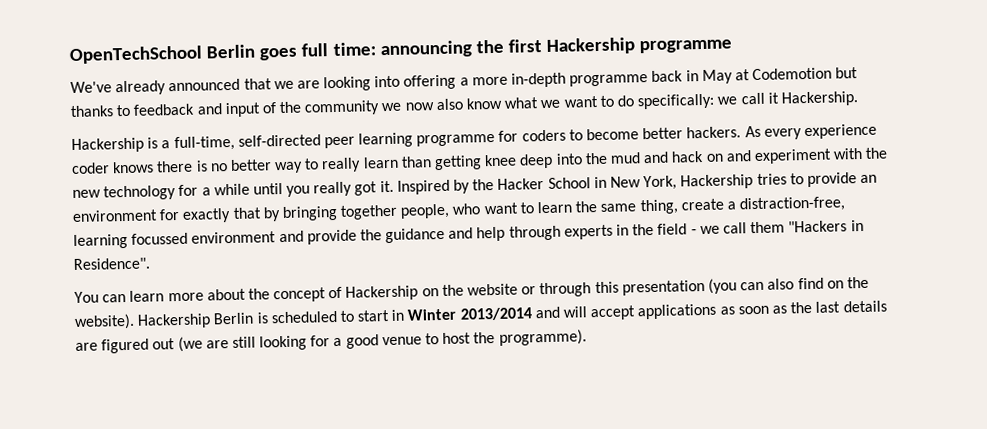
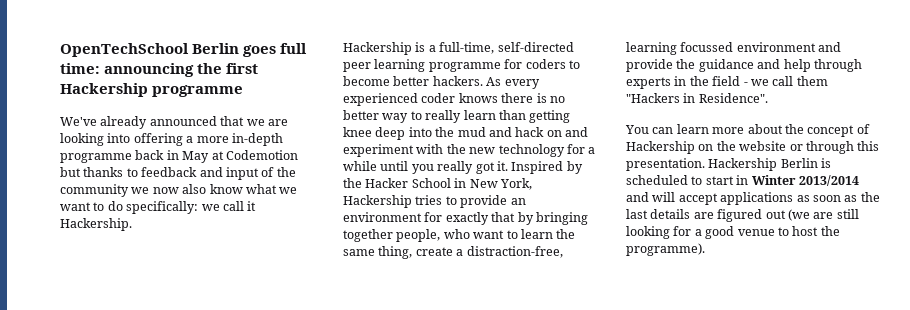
- As every experience coder knows there is no better way to really learn than getting knee deep into the mud and hack on and experiment with the new technology for a while until you really got it.
+ As every experienced coder knows there is no better way to really learn than getting knee deep into the mud and hack on and experiment with the new technology for a while until you really got it.
- You can learn more about the concept of Hackership on the website or through this presentation (you can also find on the website).
+ You can learn more about the concept of Hackership on the website or through this presentation.

